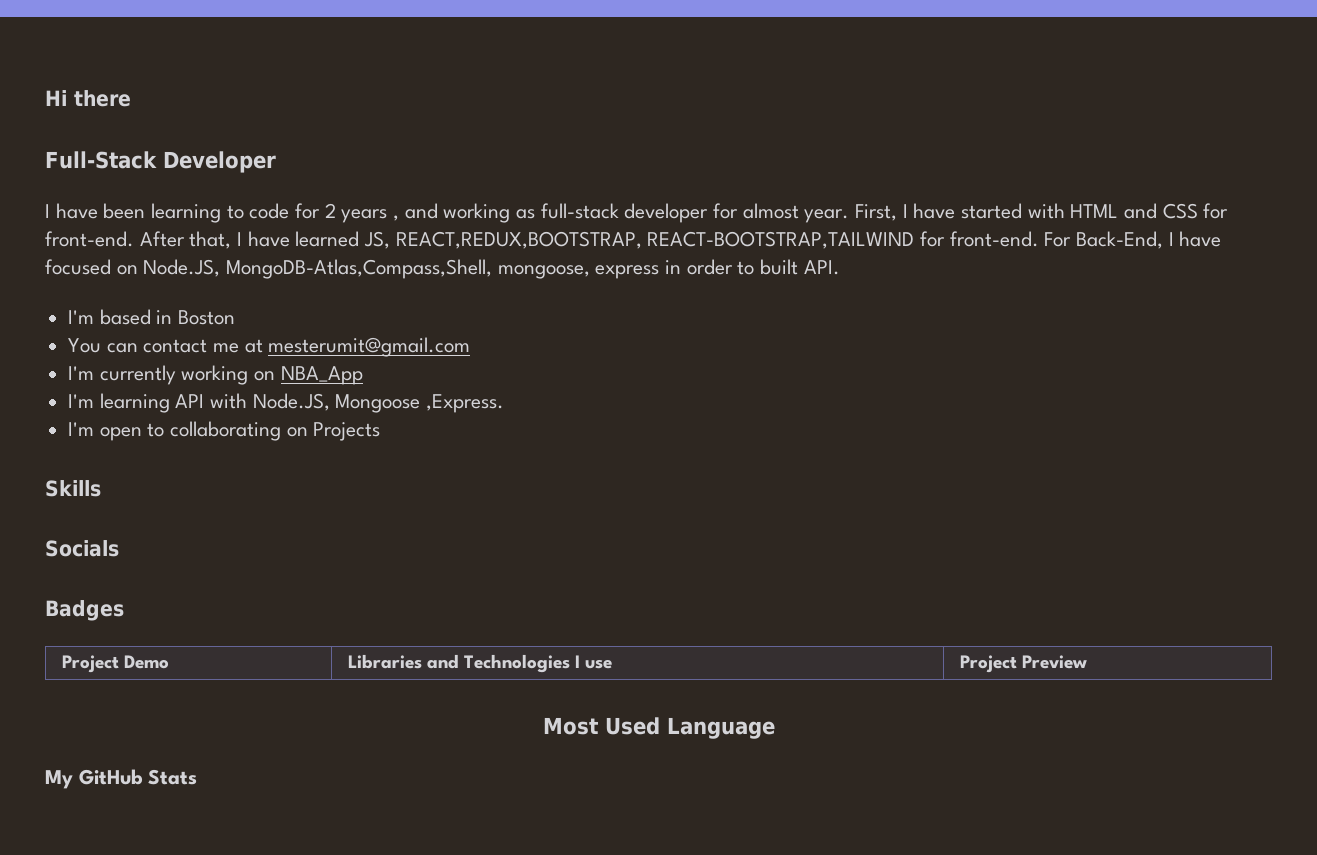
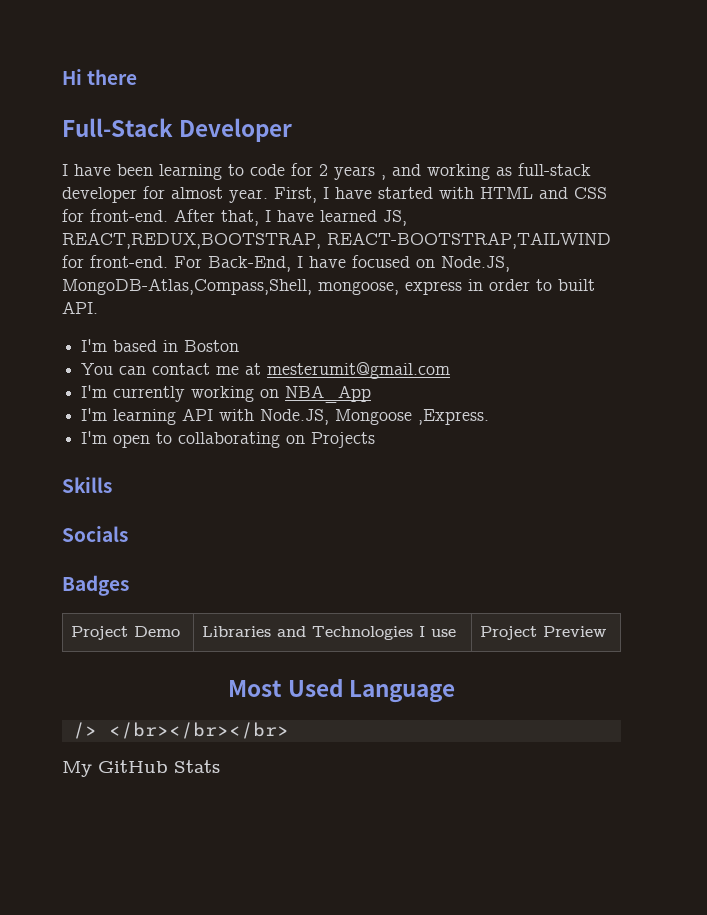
+ /> </br></br></br>

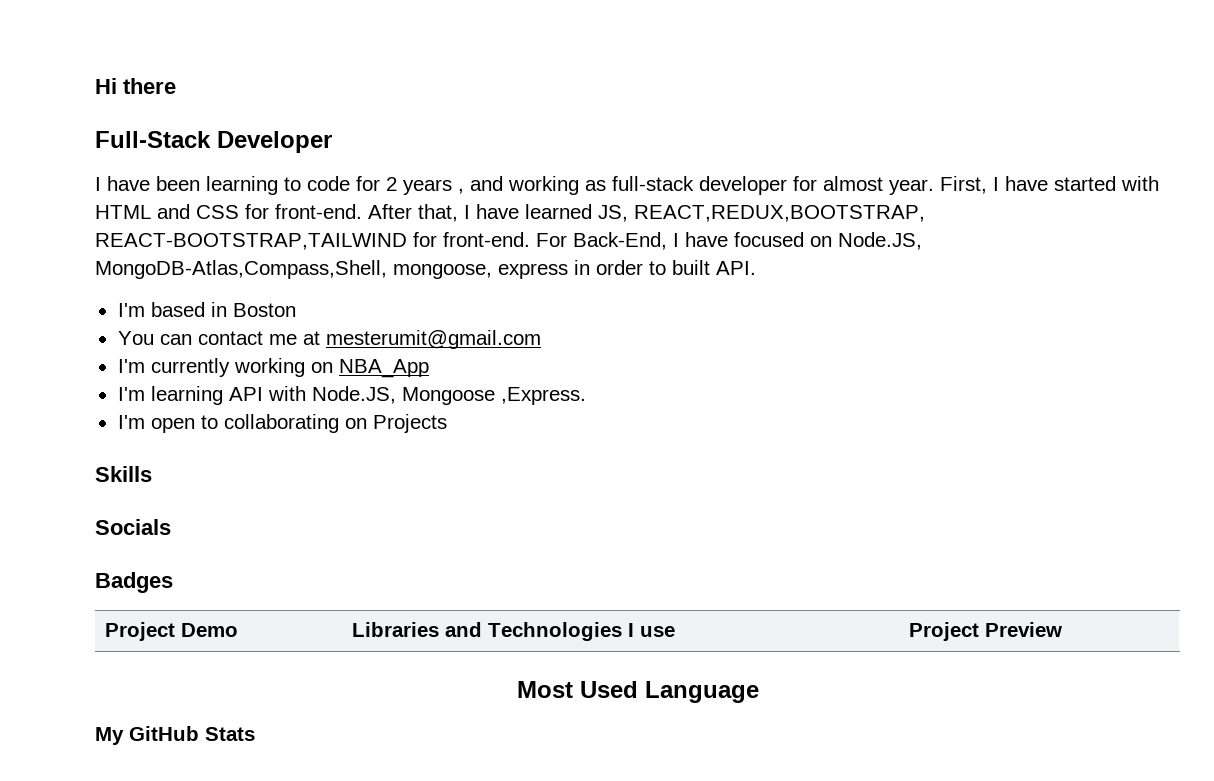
- /> </br></br></br>

